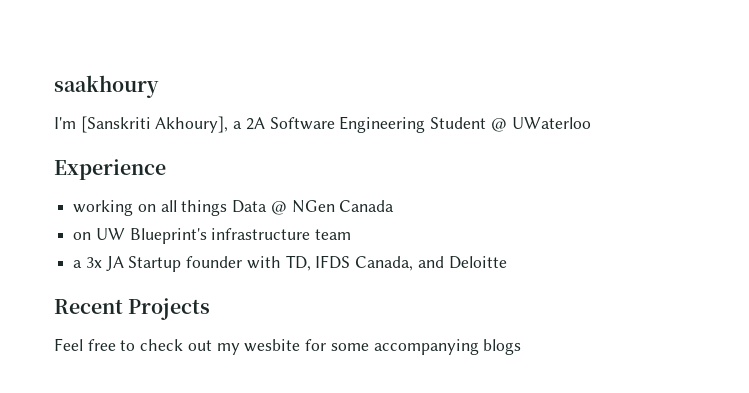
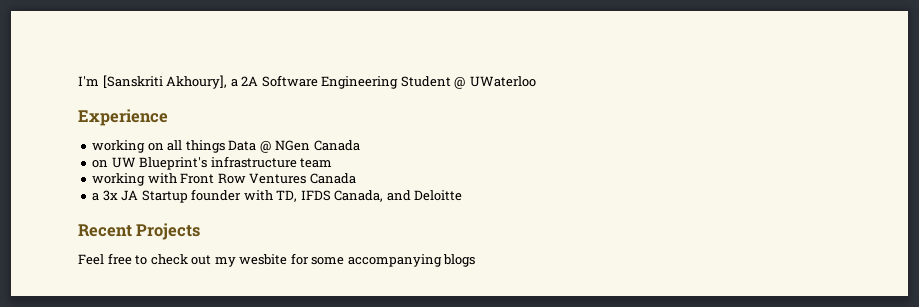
- saakhoury
+ working with Front Row Ventures Canada

